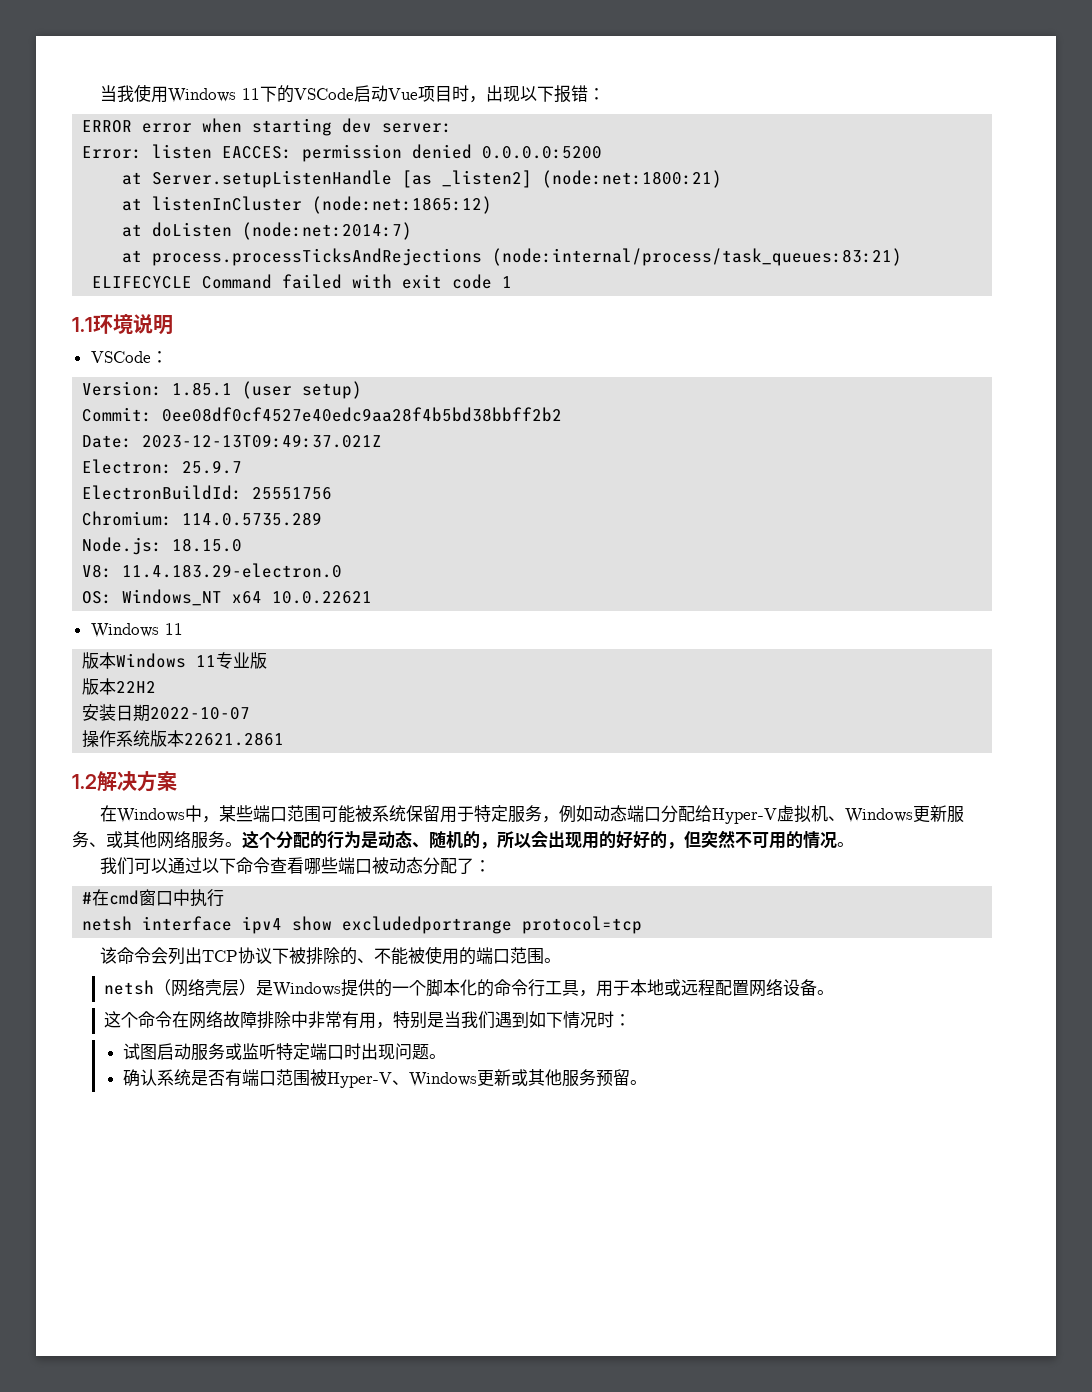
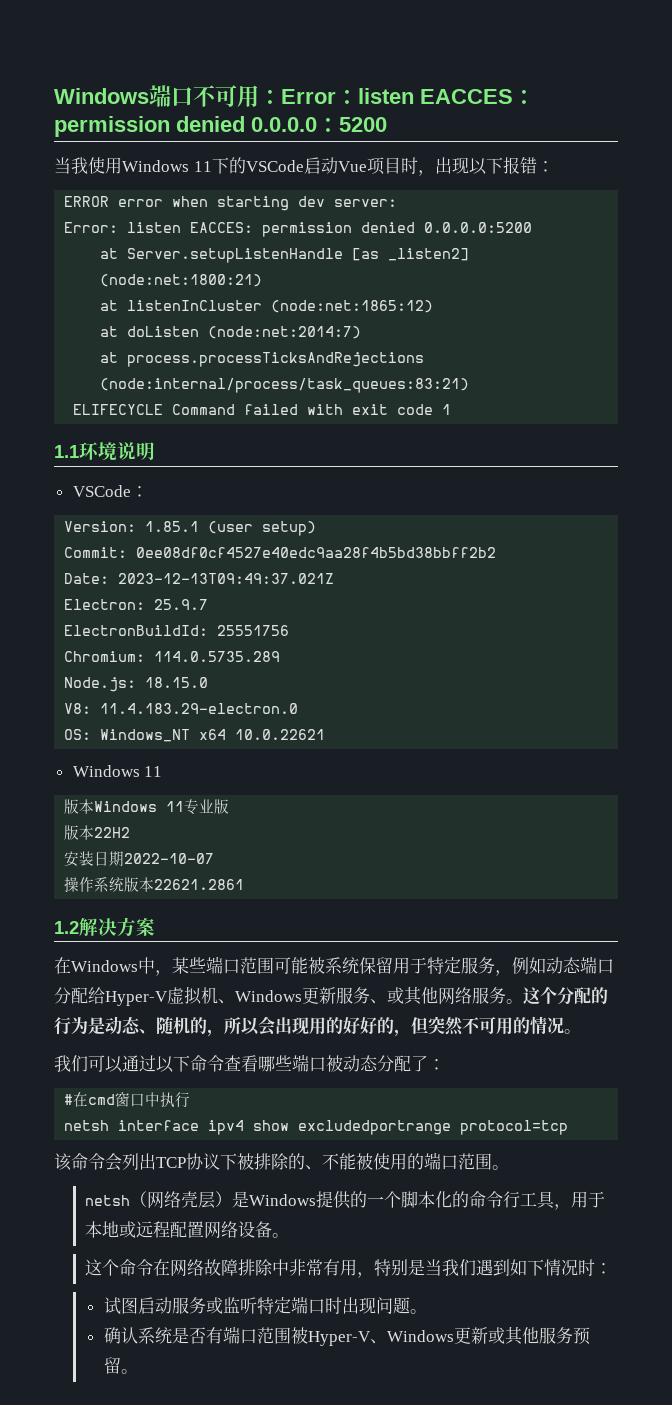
+ Windows端口不可用：Error：listen EACCES：permission denied 0.0.0.0：5200

